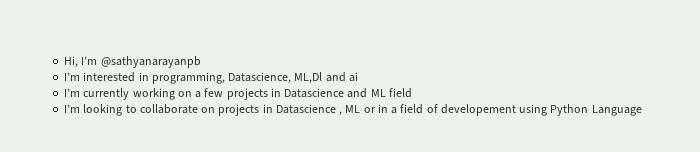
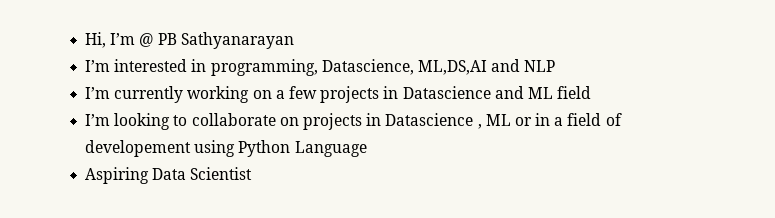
- Hi, I’m @sathyanarayanpb
+ Hi, I’m @ PB Sathyanarayan
- I’m interested in programming, Datascience, ML,Dl and ai
+ I’m interested in programming, Datascience, ML,DS,AI and NLP
+ Aspiring Data Scientist

